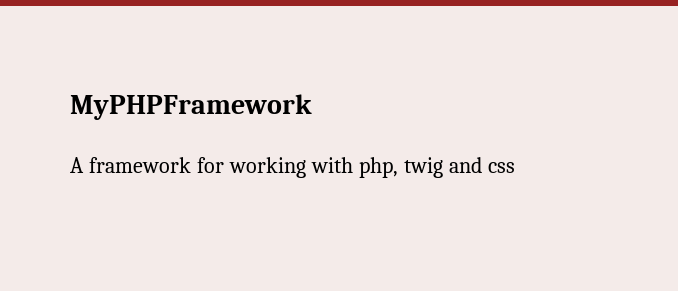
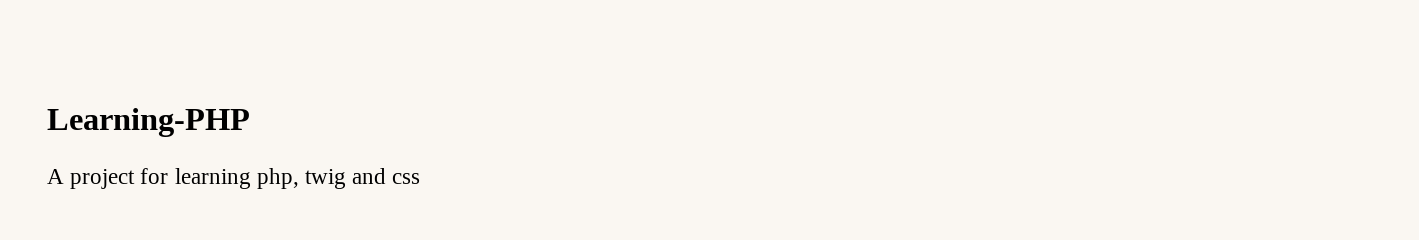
- MyPHPFramework
+ Learning-PHP
- A framework for working with php, twig and css
+ A project for learning php, twig and css

